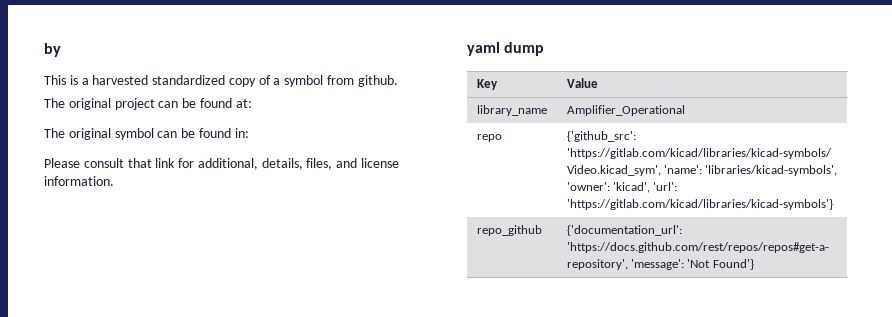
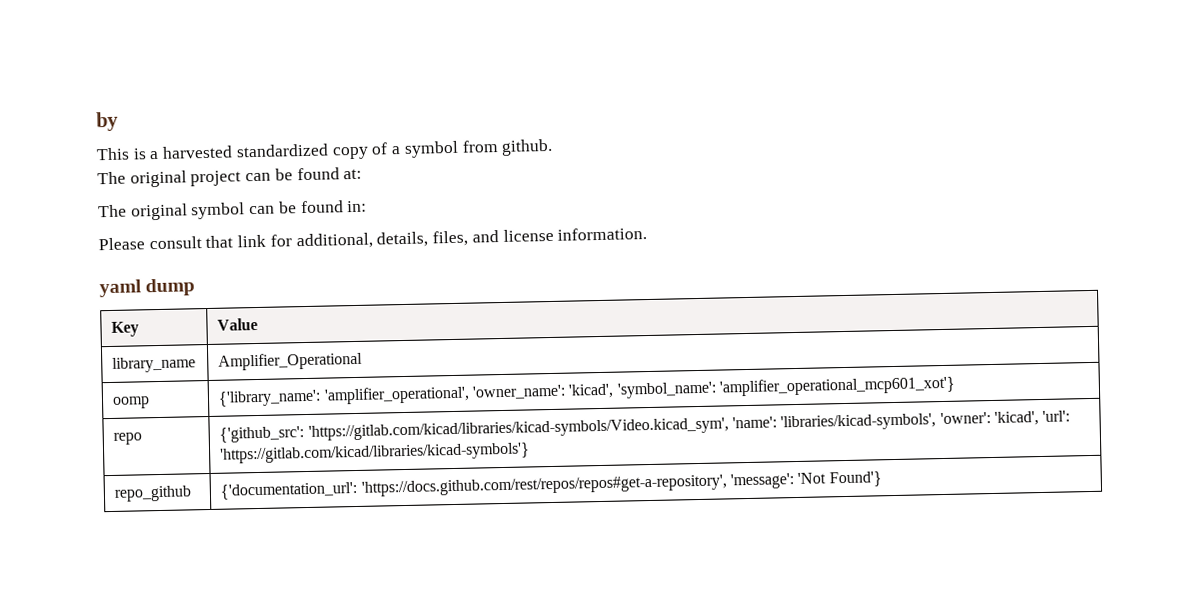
+ oomp | {'library_name': 'amplifier_operational', 'owner_name': 'kicad', 'symbol_name': 'amplifier_operational_mcp601_xot'}

